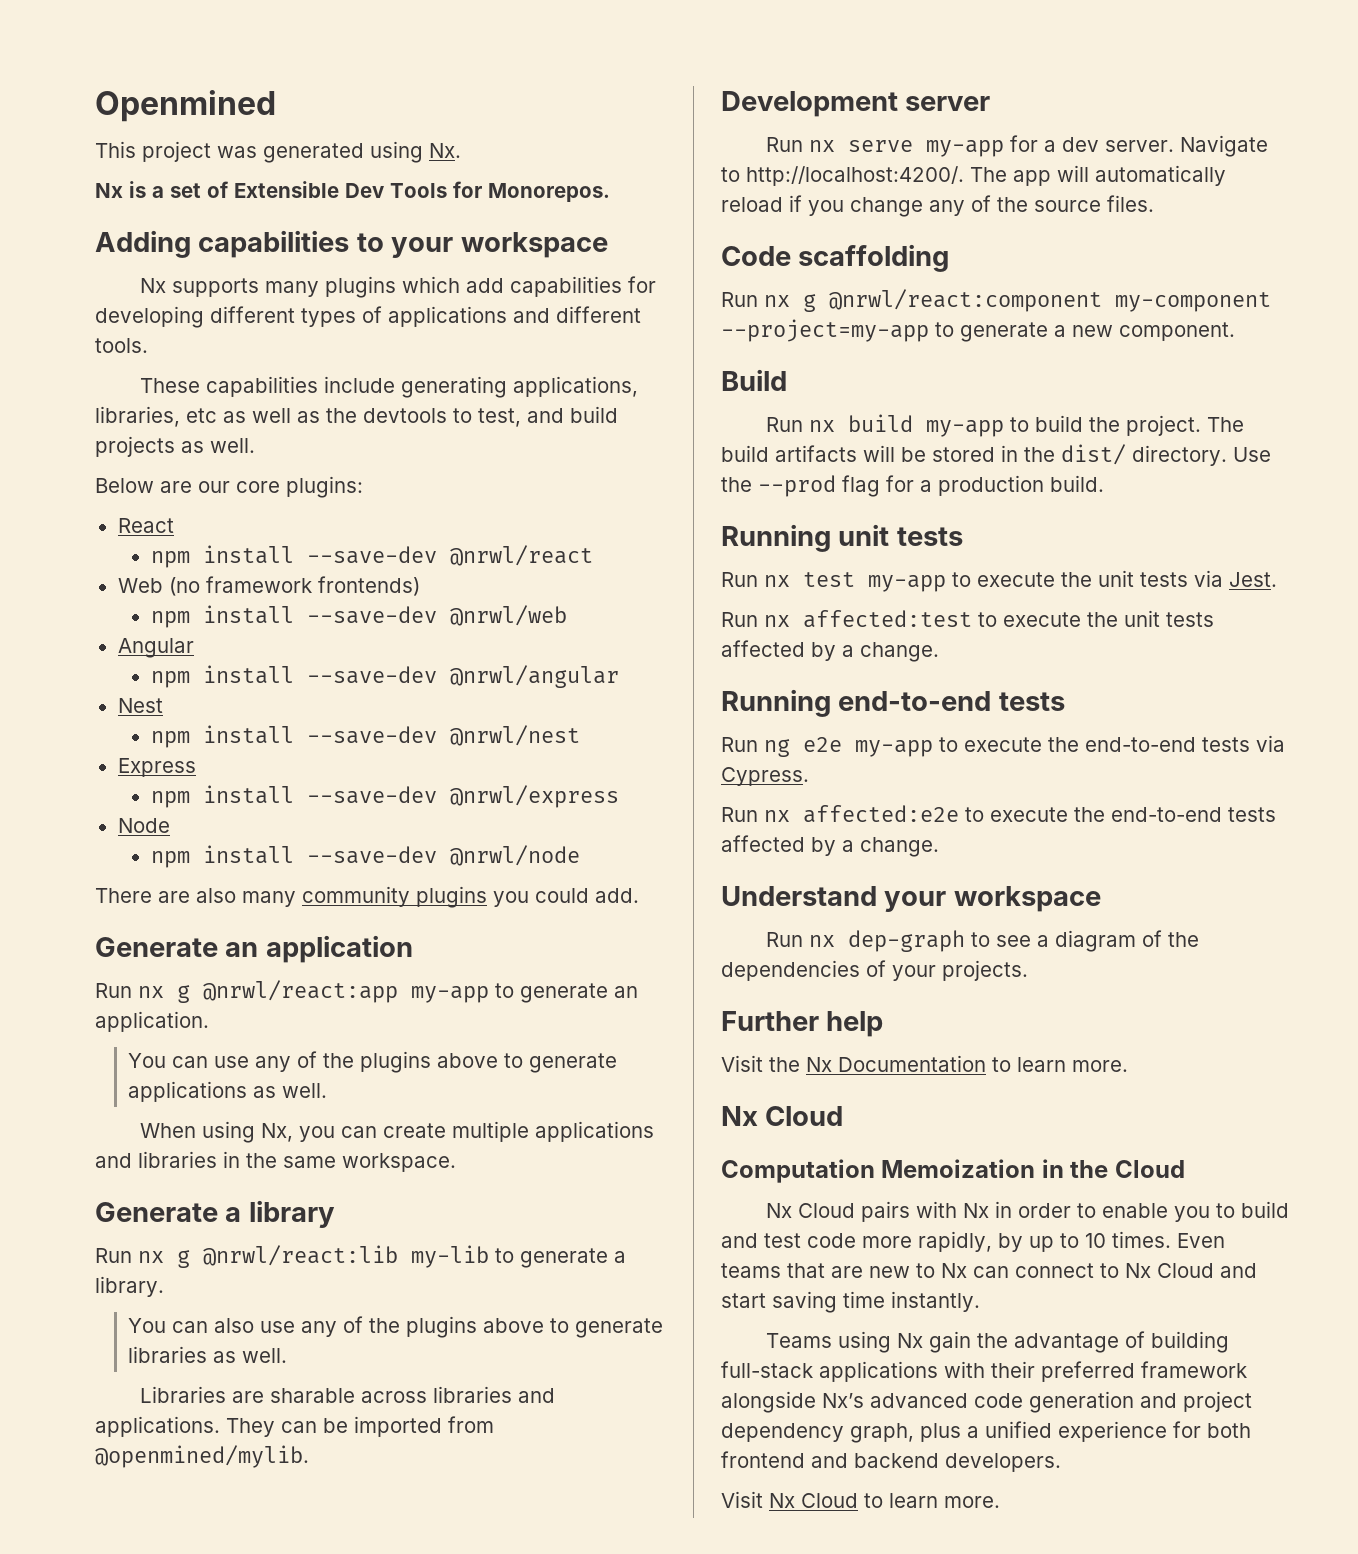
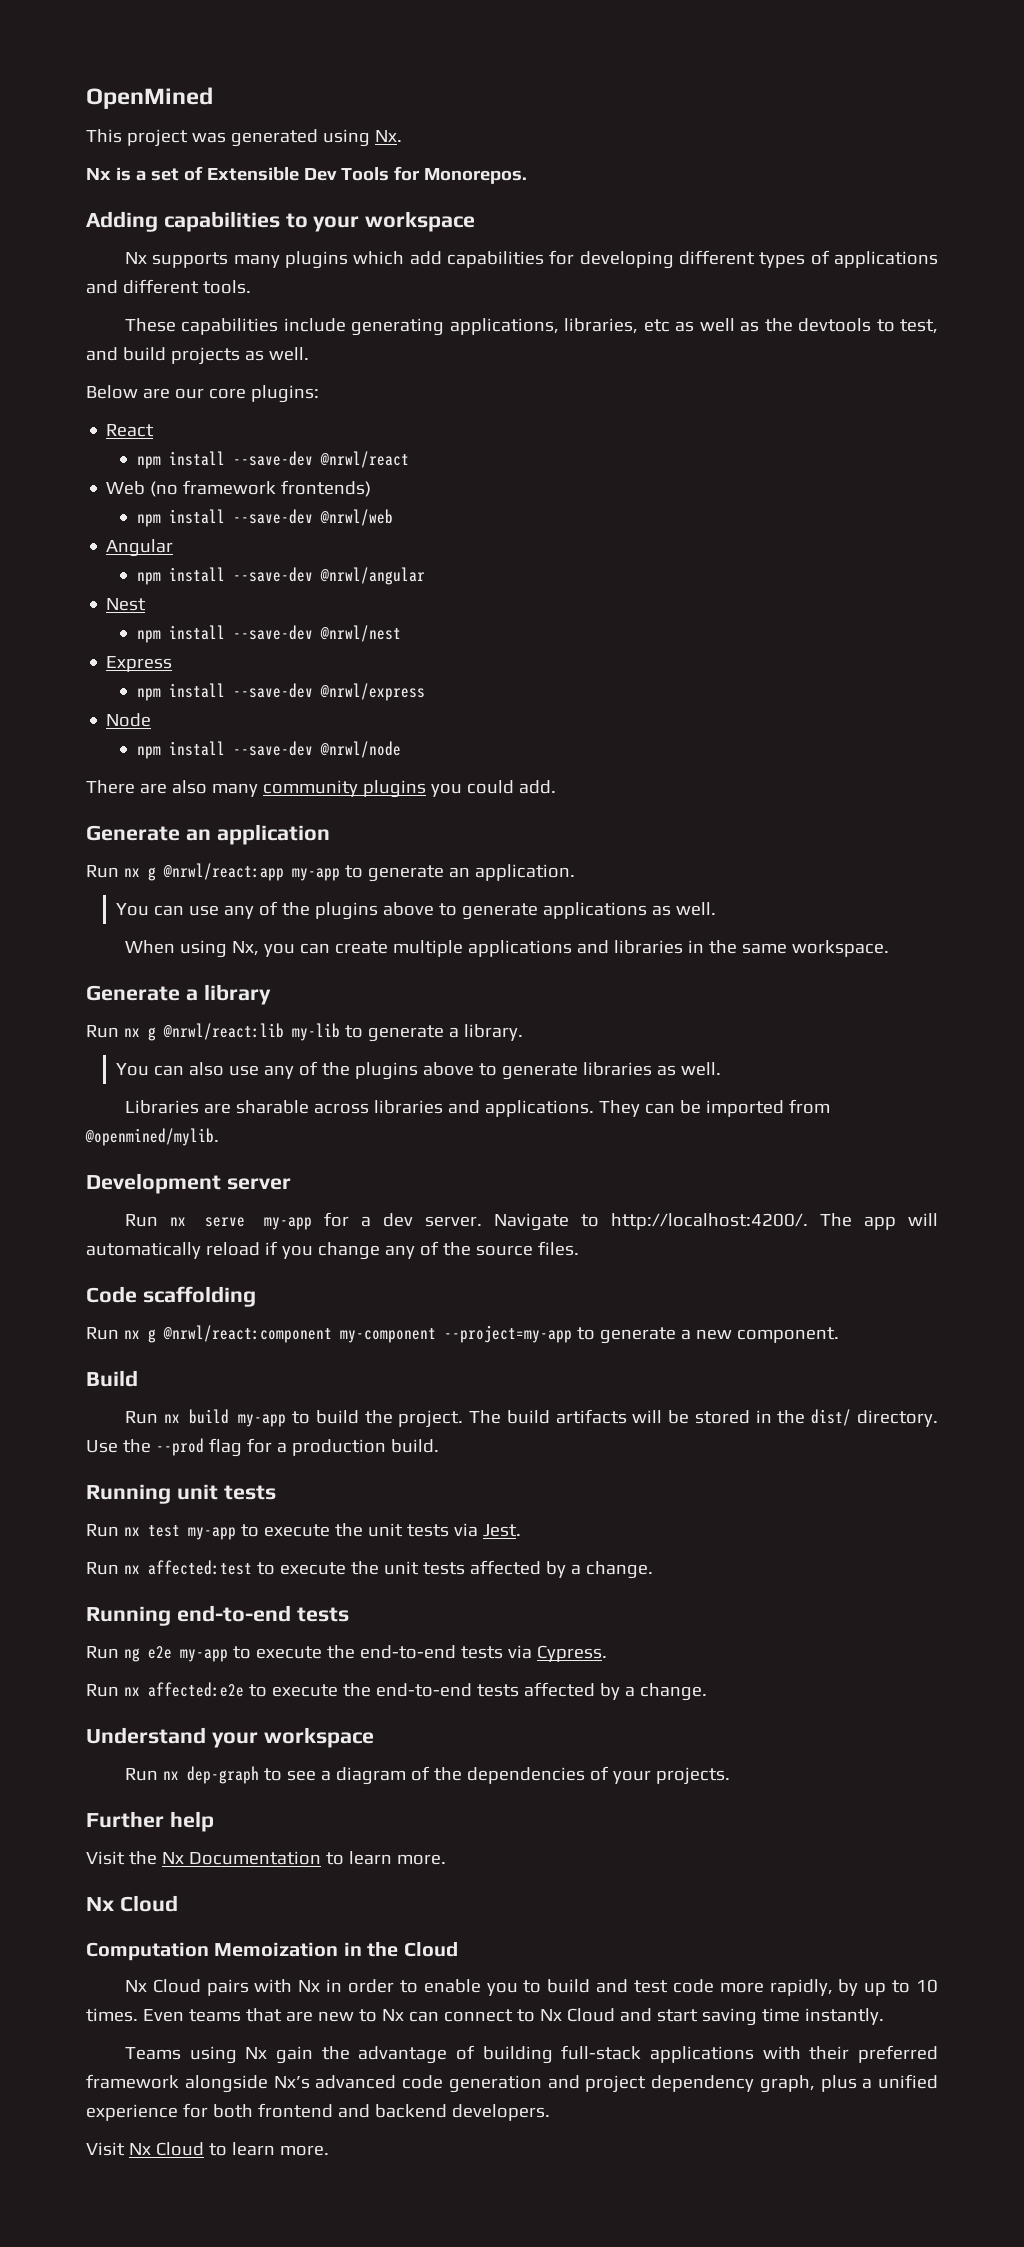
- Openmined
+ OpenMined

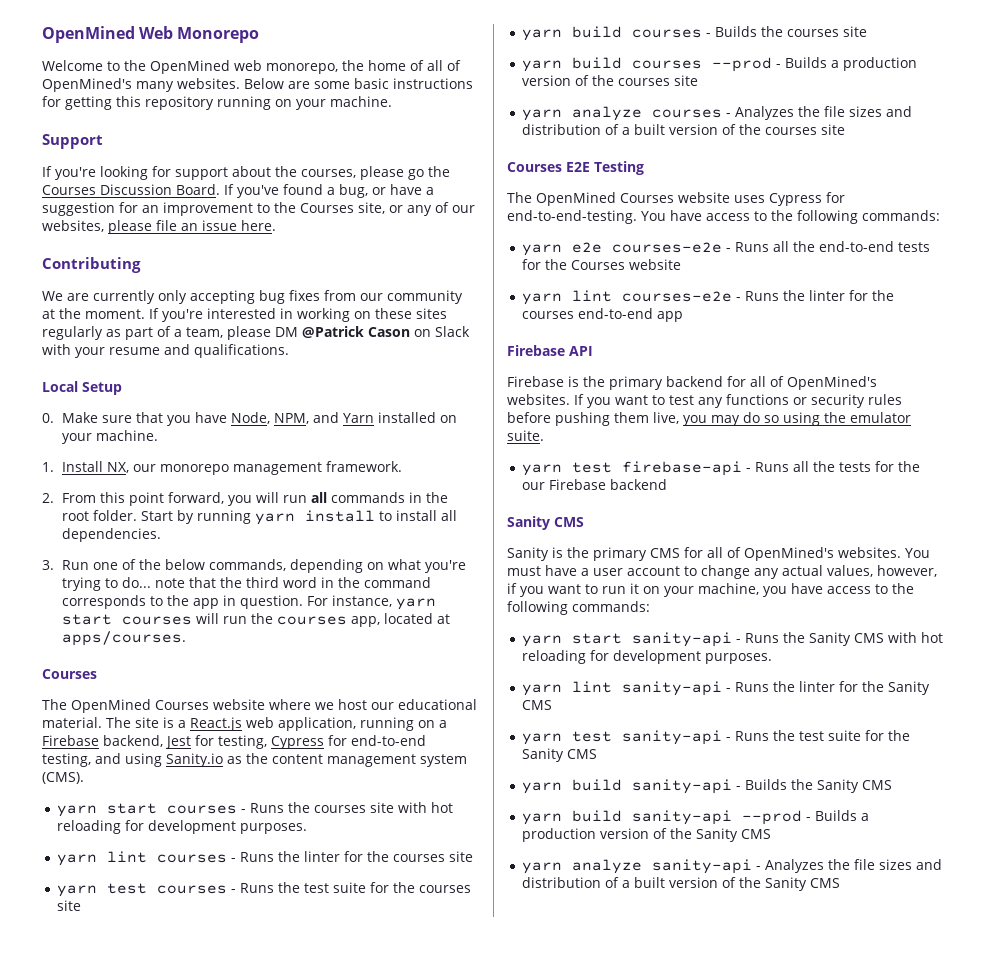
- OpenMined
- This project was generated using Nx.
- Nx is a set of Extensible Dev Tools for Monorepos.
- Adding capabilities to your workspace
- Nx supports many plugins which add capabilities for developing different types of applications and different tools.
- These capabilities include generating applications, libraries, etc as well as the devtools to test, and build projects as well.
- Below are our core plugins:
- React
- npm install --save-dev @nrwl/react
- Web (no framework frontends)
- npm install --save-dev @nrwl/web
- Angular
- npm install --save-dev @nrwl/angular
- Nest
- npm install --save-dev @nrwl/nest
- Express
- npm install --save-dev @nrwl/express
- Node
- npm install --save-dev @nrwl/node
- There are also many community plugins you could add.
- Generate an application
- Run nx g @nrwl/react:app my-app to generate an application.
- You can use any of the plugins above to generate applications as well.
- When using Nx, you can create multiple applications and libraries in the same workspace.
- Generate a library
- Run nx g @nrwl/react:lib my-lib to generate a library.
- You can also use any of the plugins above to generate libraries as well.
- Libraries are sharable across libraries and applications. They can be imported from @openmined/mylib.
- Development server
- Run nx serve my-app for a dev server. Navigate to http://localhost:4200/. The app will automatically reload if you change any of the source files.
- Code scaffolding
- Run nx g @nrwl/react:component my-component --project=my-app to generate a new component.
- Build
- Run nx build my-app to build the project. The build artifacts will be stored in the dist/ directory. Use the --prod flag for a production build.
- Running unit tests
- Run nx test my-app to execute the unit tests via Jest.
- Run nx affected:test to execute the unit tests affected by a change.
- Running end-to-end tests
- Run ng e2e my-app to execute the end-to-end tests via Cypress.
- Run nx affected:e2e to execute the end-to-end tests affected by a change.
- Understand your workspace
- Run nx dep-graph to see a diagram of the dependencies of your projects.
- Further help
- Visit the Nx Documentation to learn more.
- Nx Cloud
- Computation Memoization in the Cloud
- Nx Cloud pairs with Nx in order to enable you to build and test code more rapidly, by up to 10 times. Even teams that are new to Nx can connect to Nx Cloud and start saving time instantly.
- Teams using Nx gain the advantage of building full-stack applications with their preferred framework alongside Nx’s advanced code generation and project dependency graph, plus a unified experience for both frontend and backend developers.
- Visit Nx Cloud to learn more.
+ OpenMined Web Monorepo
+ Welcome to the OpenMined web monorepo, the home of all of OpenMined's many websites. Below are some basic instructions for getting this repository running on your machine.
+ Support
+ If you're looking for support about the courses, please go the Courses Discussion Board. If you've found a bug, or have a suggestion for an improvement to the Courses site, or any of our websites, please file an issue here.
+ Contributing
+ We are currently only accepting bug fixes from our community at the moment. If you're interested in working on these sites regularly as part of a team, please DM @Patrick Cason on Slack with your resume and qualifications.
+ Local Setup
+ 0. Make sure that you have Node, NPM, and Yarn installed on your machine.
+ 1. Install NX, our monorepo management framework.
+ 2. From this point forward, you will run all commands in the root folder. Start by running yarn install to install all dependencies.
+ 3. Run one of the below commands, depending on what you're trying to do... note that the third word in the command corresponds to the app in question. For instance, yarn start courses will run the courses app, located at apps/courses.
+ Courses
+ The OpenMined Courses website where we host our educational material. The site is a React.js web application, running on a Firebase backend, Jest for testing, Cypress for end-to-end testing, and using Sanity.io as the content management system (CMS).
+ yarn start courses - Runs the courses site with hot reloading for development purposes.
+ yarn lint courses - Runs the linter for the courses site
+ yarn test courses - Runs the test suite for the courses site
+ yarn build courses - Builds the courses site
+ yarn build courses --prod - Builds a production version of the courses site
+ yarn analyze courses - Analyzes the file sizes and distribution of a built version of the courses site
+ Courses E2E Testing
+ The OpenMined Courses website uses Cypress for end-to-end-testing. You have access to the following commands:
+ yarn e2e courses-e2e - Runs all the end-to-end tests for the Courses website
+ yarn lint courses-e2e - Runs the linter for the courses end-to-end app
+ Firebase API
+ Firebase is the primary backend for all of OpenMined's websites. If you want to test any functions or security rules before pushing them live, you may do so using the emulator suite.
+ yarn test firebase-api - Runs all the tests for the our Firebase backend
+ Sanity CMS
+ Sanity is the primary CMS for all of OpenMined's websites. You must have a user account to change any actual values, however, if you want to run it on your machine, you have access to the following commands:
+ yarn start sanity-api - Runs the Sanity CMS with hot reloading for development purposes.
+ yarn lint sanity-api - Runs the linter for the Sanity CMS
+ yarn test sanity-api - Runs the test suite for the Sanity CMS
+ yarn build sanity-api - Builds the Sanity CMS
+ yarn build sanity-api --prod - Builds a production version of the Sanity CMS
+ yarn analyze sanity-api - Analyzes the file sizes and distribution of a built version of the Sanity CMS

